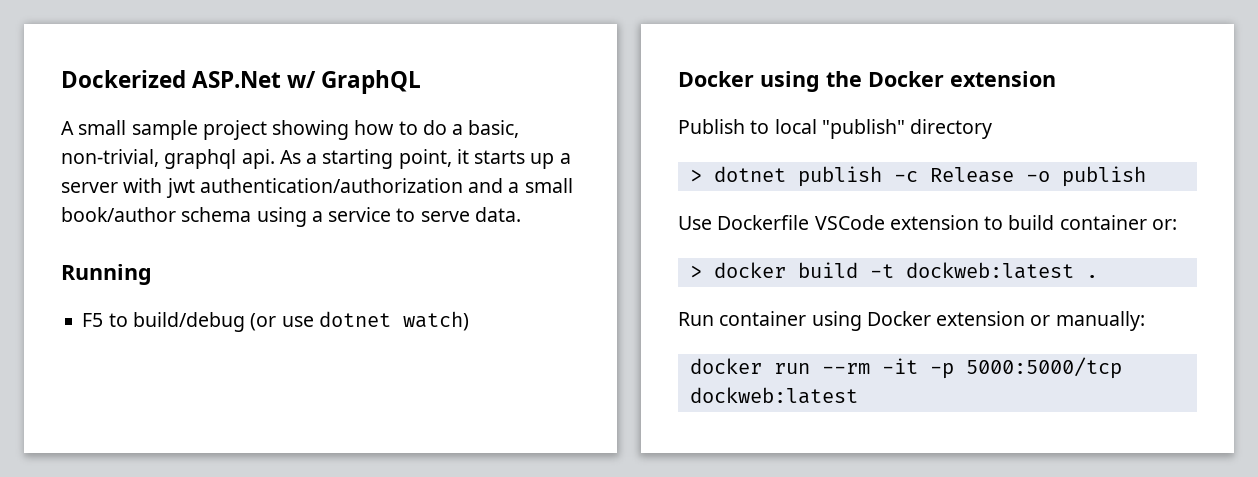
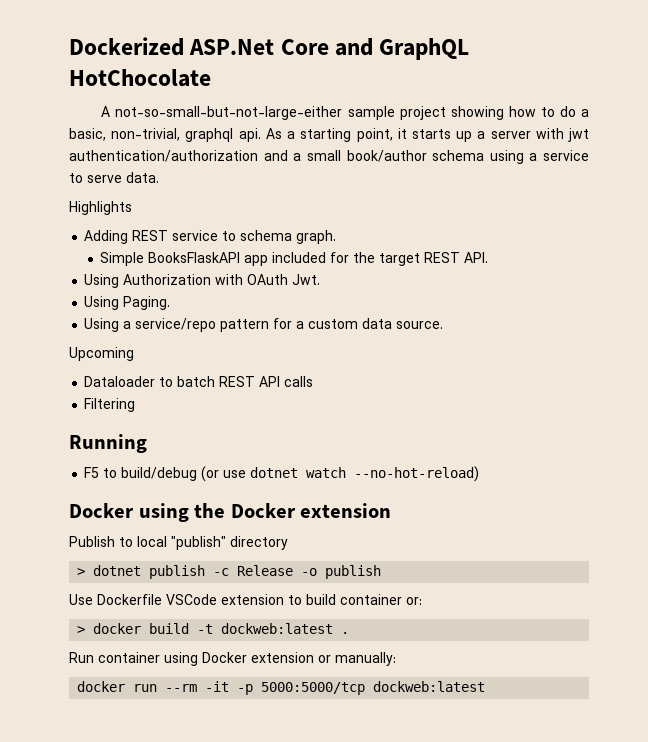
- Dockerized ASP.Net w/ GraphQL
+ Dockerized ASP.Net Core and GraphQL HotChocolate
- A small sample project showing how to do a basic, non-trivial, graphql api.
+ A not-so-small-but-not-large-either sample project showing how to do a basic, non-trivial, graphql api.
+ Highlights
+ Adding REST service to schema graph.
+ Simple BooksFlaskAPI app included for the target REST API.
+ Using Authorization with OAuth Jwt.
+ Using Paging.
+ Using a service/repo pattern for a custom data source.
+ Upcoming
+ Dataloader to batch REST API calls
+ Filtering
- F5 to build/debug (or use dotnet watch)
+ F5 to build/debug (or use dotnet watch --no-hot-reload)

